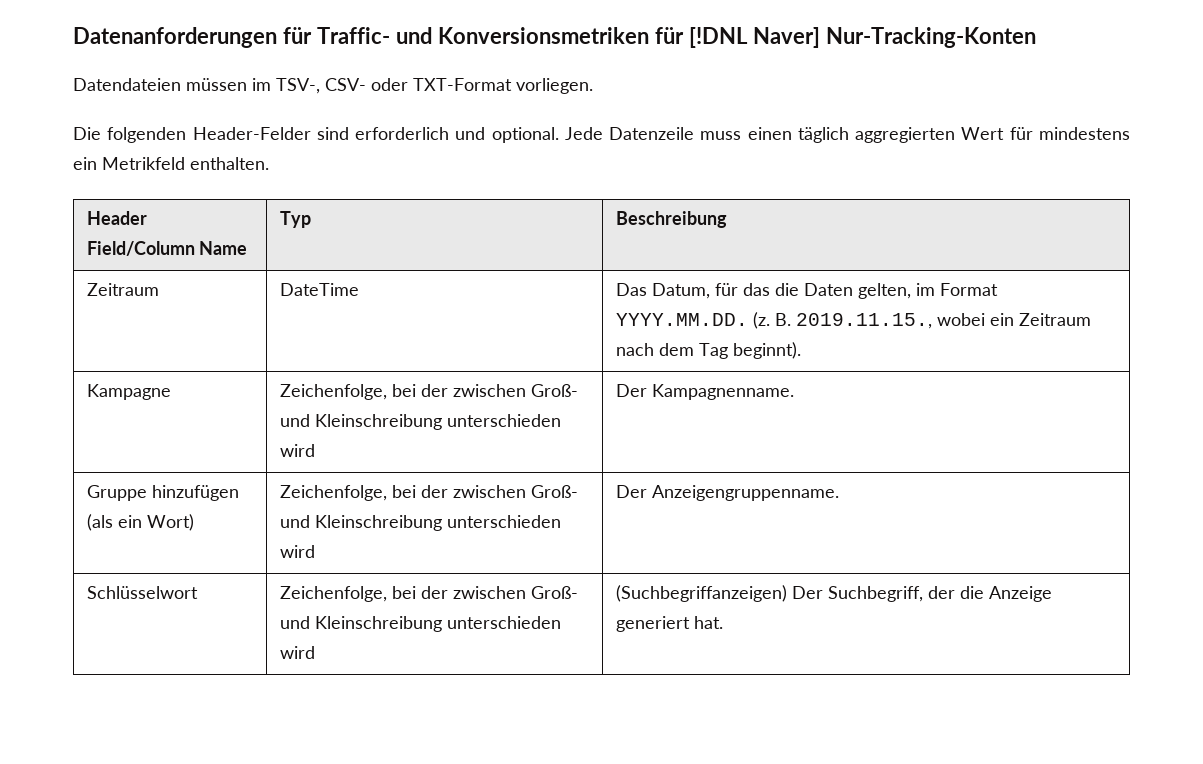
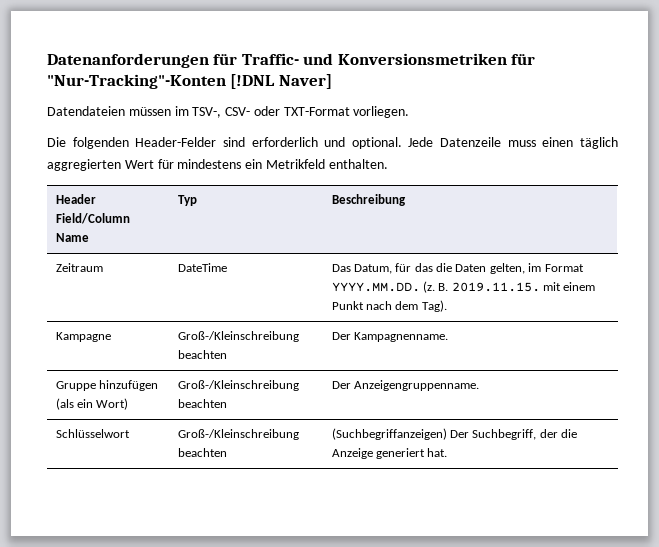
- Datenanforderungen für Traffic- und Konversionsmetriken für [!DNL Naver] Nur-Tracking-Konten
+ Datenanforderungen für Traffic- und Konversionsmetriken für "Nur-Tracking"-Konten [!DNL Naver]
- Zeitraum | DateTime | Das Datum, für das die Daten gelten, im Format YYYY.MM.DD. (z. B. 2019.11.15., wobei ein Zeitraum nach dem Tag beginnt).
- Kampagne | Zeichenfolge, bei der zwischen Groß- und Kleinschreibung unterschieden wird | Der Kampagnenname.
+ Zeitraum | DateTime | Das Datum, für das die Daten gelten, im Format YYYY.MM.DD. (z. B. 2019.11.15. mit einem Punkt nach dem Tag).
+ Kampagne | Groß-/Kleinschreibung beachten | Der Kampagnenname.
- Gruppe hinzufügen (als ein Wort) | Zeichenfolge, bei der zwischen Groß- und Kleinschreibung unterschieden wird | Der Anzeigengruppenname.
- Schlüsselwort | Zeichenfolge, bei der zwischen Groß- und Kleinschreibung unterschieden wird | (Suchbegriffanzeigen) Der Suchbegriff, der die Anzeige generiert hat.
+ Gruppe hinzufügen (als ein Wort) | Groß-/Kleinschreibung beachten | Der Anzeigengruppenname.
+ Schlüsselwort | Groß-/Kleinschreibung beachten | (Suchbegriffanzeigen) Der Suchbegriff, der die Anzeige generiert hat.

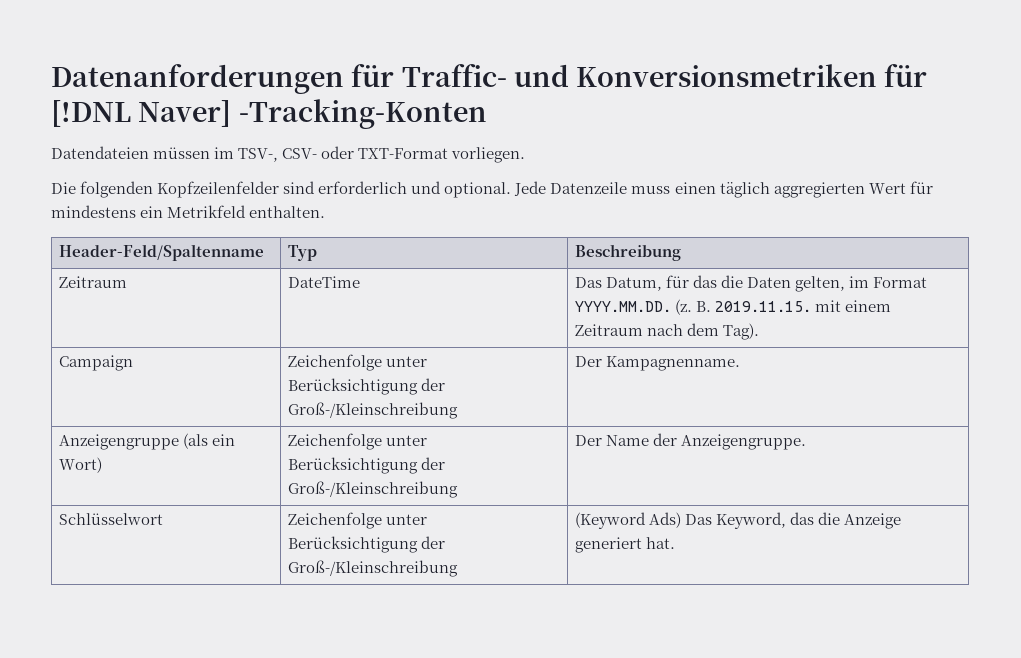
- Datenanforderungen für Traffic- und Konversionsmetriken für "Nur-Tracking"-Konten [!DNL Naver]
+ Datenanforderungen für Traffic- und Konversionsmetriken für [!DNL Naver] -Tracking-Konten
- Die folgenden Header-Felder sind erforderlich und optional.
+ Die folgenden Kopfzeilenfelder sind erforderlich und optional.
- Header Field/Column Name | Typ | Beschreibung
+ Header-Feld/Spaltenname | Typ | Beschreibung
- Zeitraum | DateTime | Das Datum, für das die Daten gelten, im Format YYYY.MM.DD. (z. B. 2019.11.15. mit einem Punkt nach dem Tag).
+ Zeitraum | DateTime | Das Datum, für das die Daten gelten, im Format YYYY.MM.DD. (z. B. 2019.11.15. mit einem Zeitraum nach dem Tag).
- Kampagne | Groß-/Kleinschreibung beachten | Der Kampagnenname.
+ Campaign | Zeichenfolge unter Berücksichtigung der Groß-/Kleinschreibung | Der Kampagnenname.
- Gruppe hinzufügen (als ein Wort) | Groß-/Kleinschreibung beachten | Der Anzeigengruppenname.
- Schlüsselwort | Groß-/Kleinschreibung beachten | (Suchbegriffanzeigen) Der Suchbegriff, der die Anzeige generiert hat.
+ Anzeigengruppe (als ein Wort) | Zeichenfolge unter Berücksichtigung der Groß-/Kleinschreibung | Der Name der Anzeigengruppe.
+ Schlüsselwort | Zeichenfolge unter Berücksichtigung der Groß-/Kleinschreibung | (Keyword Ads) Das Keyword, das die Anzeige generiert hat.

